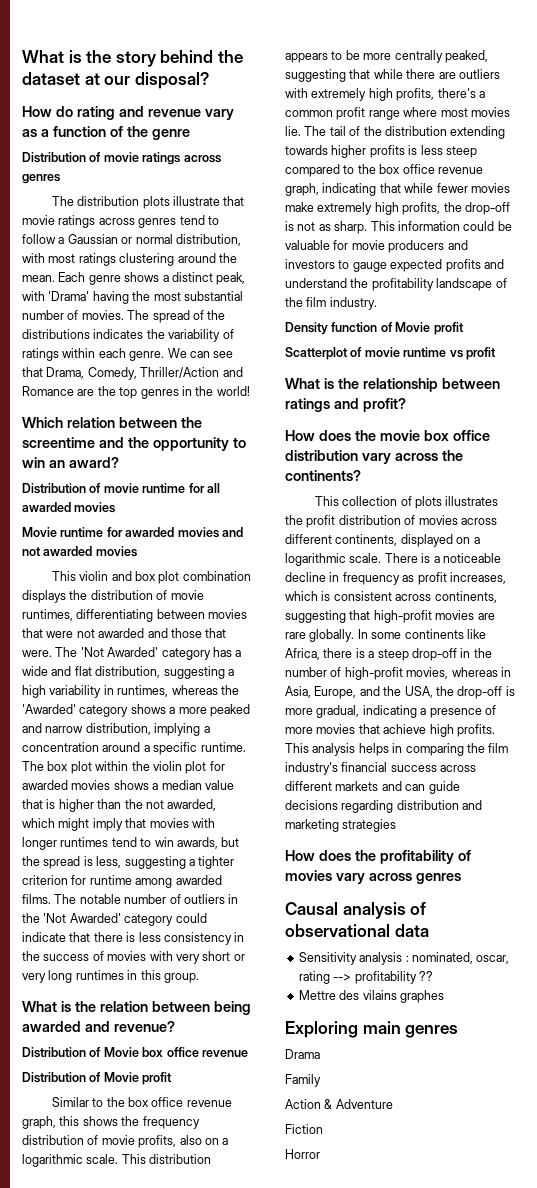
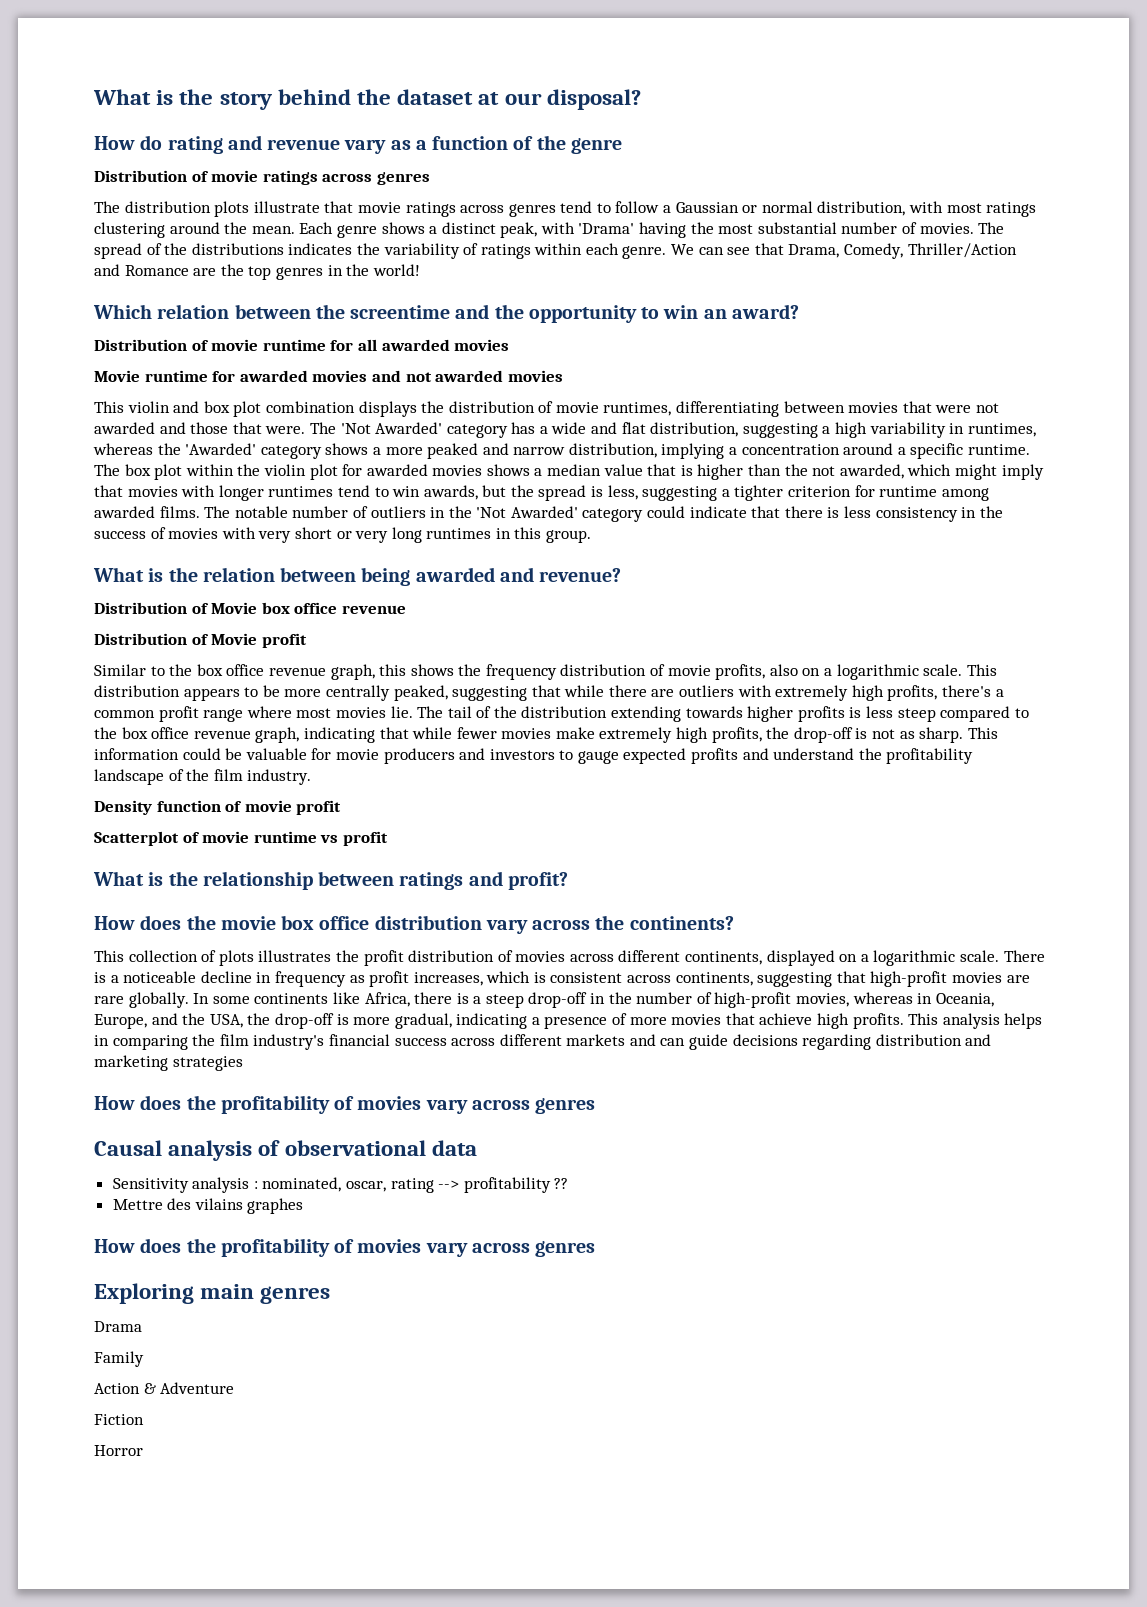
- Density function of Movie profit
+ Density function of movie profit
- In some continents like Africa, there is a steep drop-off in the number of high-profit movies, whereas in Asia, Europe, and the USA, the drop-off is more gradual, indicating a presence of more movies that achieve high profits.
+ In some continents like Africa, there is a steep drop-off in the number of high-profit movies, whereas in Oceania, Europe, and the USA, the drop-off is more gradual, indicating a presence of more movies that achieve high profits.
  Mettre des vilains graphes
+ How does the profitability of movies vary across genres

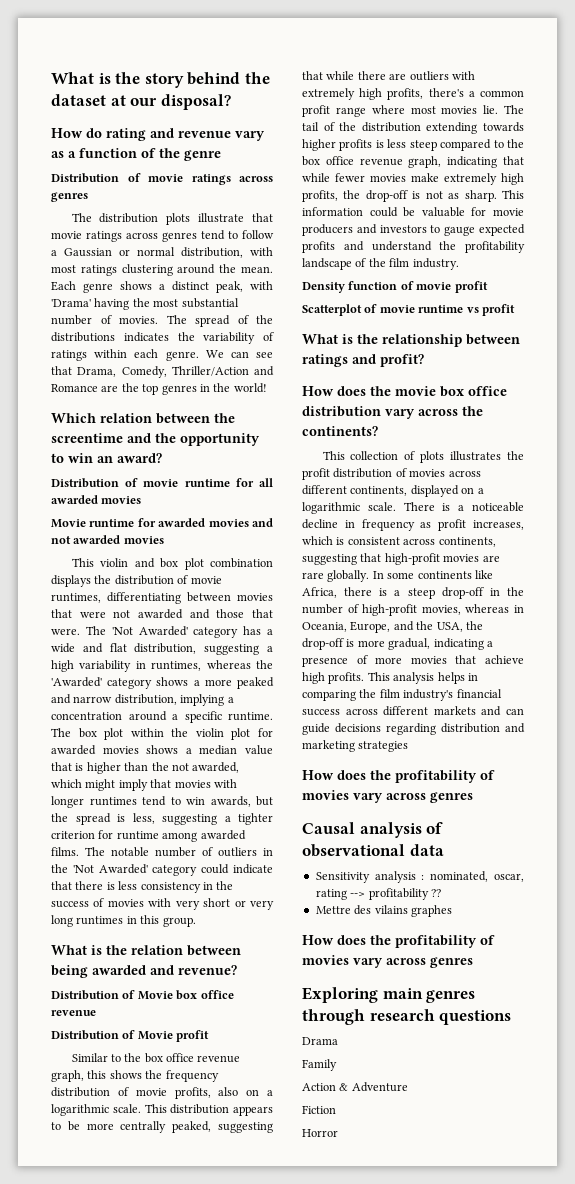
- Exploring main genres
+ Exploring main genres through research questions

